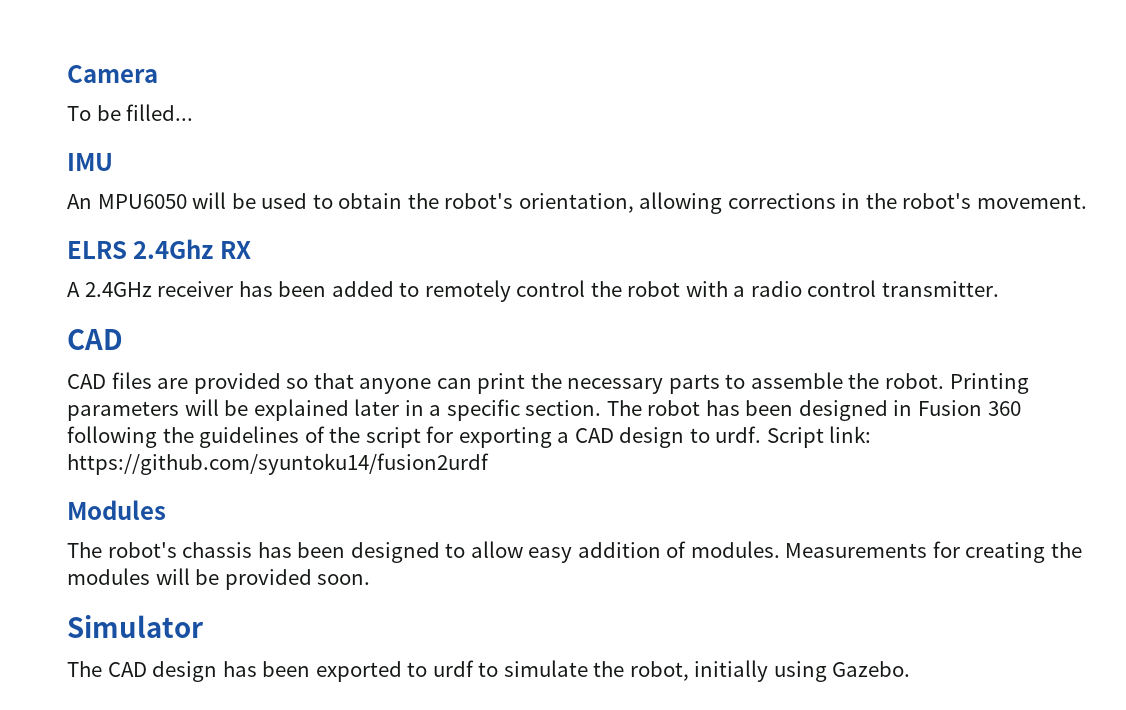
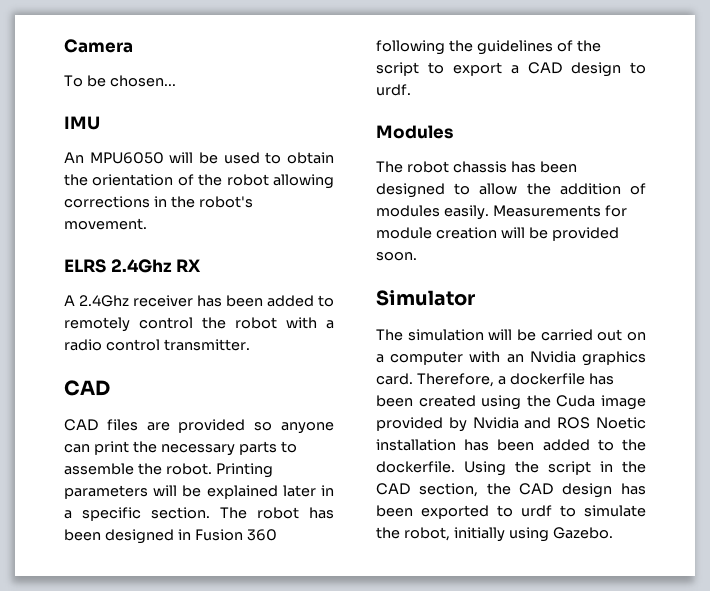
- To be filled...
+ To be chosen...
- An MPU6050 will be used to obtain the robot's orientation, allowing corrections in the robot's movement.
+ An MPU6050 will be used to obtain the orientation of the robot allowing corrections in the robot's movement.
- A 2.4GHz receiver has been added to remotely control the robot with a radio control transmitter.
+ A 2.4Ghz receiver has been added to remotely control the robot with a radio control transmitter.
- CAD files are provided so that anyone can print the necessary parts to assemble the robot.
+ CAD files are provided so anyone can print the necessary parts to assemble the robot.
- The robot has been designed in Fusion 360 following the guidelines of the script for exporting a CAD design to urdf. Script link: https://github.com/syuntoku14/fusion2urdf
+ The robot has been designed in Fusion 360 following the guidelines of the script to export a CAD design to urdf.
- The robot's chassis has been designed to allow easy addition of modules. Measurements for creating the modules will be provided soon.
+ The robot chassis has been designed to allow the addition of modules easily. Measurements for module creation will be provided soon.
- The CAD design has been exported to urdf to simulate the robot, initially using Gazebo.
+ The simulation will be carried out on a computer with an Nvidia graphics card. Therefore, a dockerfile has been created using the Cuda image provided by Nvidia and ROS Noetic installation has been added to the dockerfile. Using the script in the CAD section, the CAD design has been exported to urdf to simulate the robot, initially using Gazebo.

